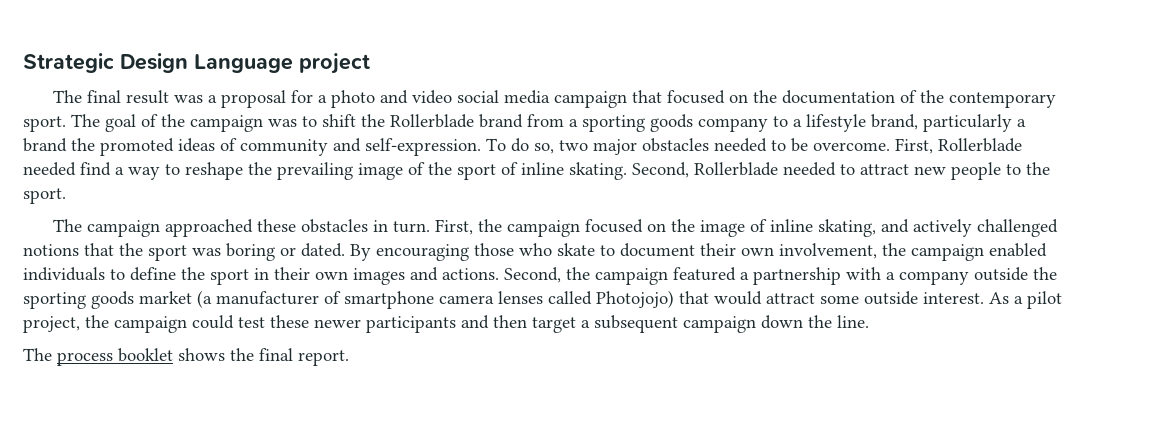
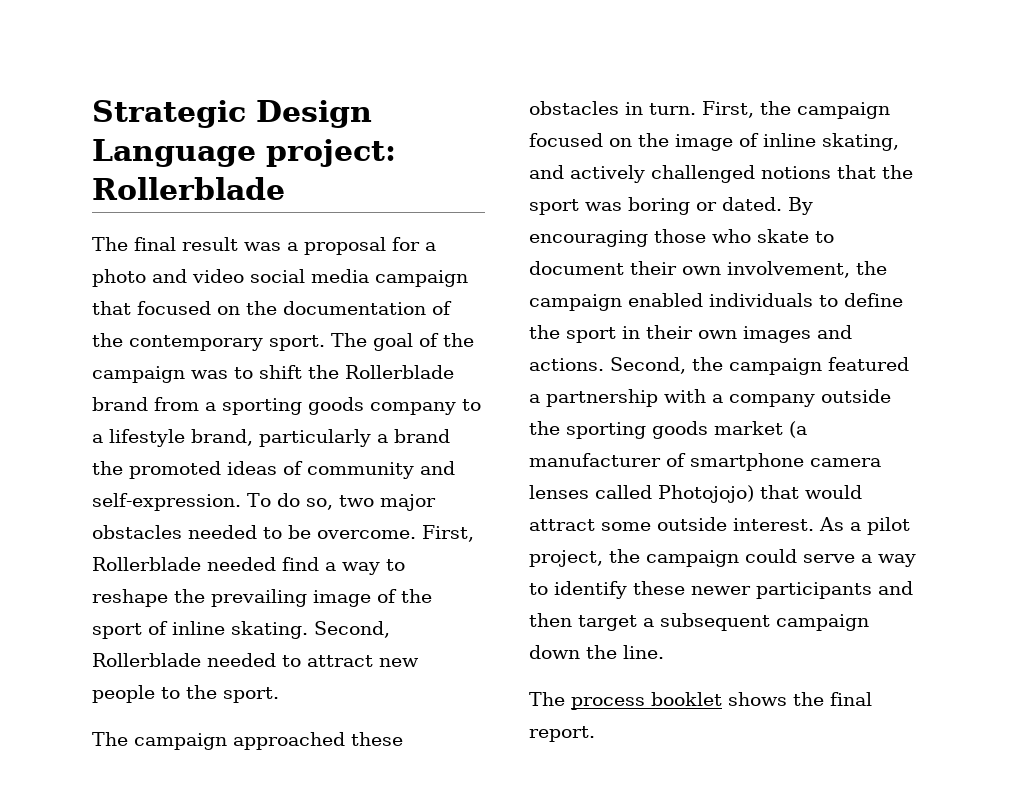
- Strategic Design Language project
+ Strategic Design Language project: Rollerblade
- As a pilot project, the campaign could test these newer participants and then target a subsequent campaign down the line.
+ As a pilot project, the campaign could serve a way to identify these newer participants and then target a subsequent campaign down the line.

